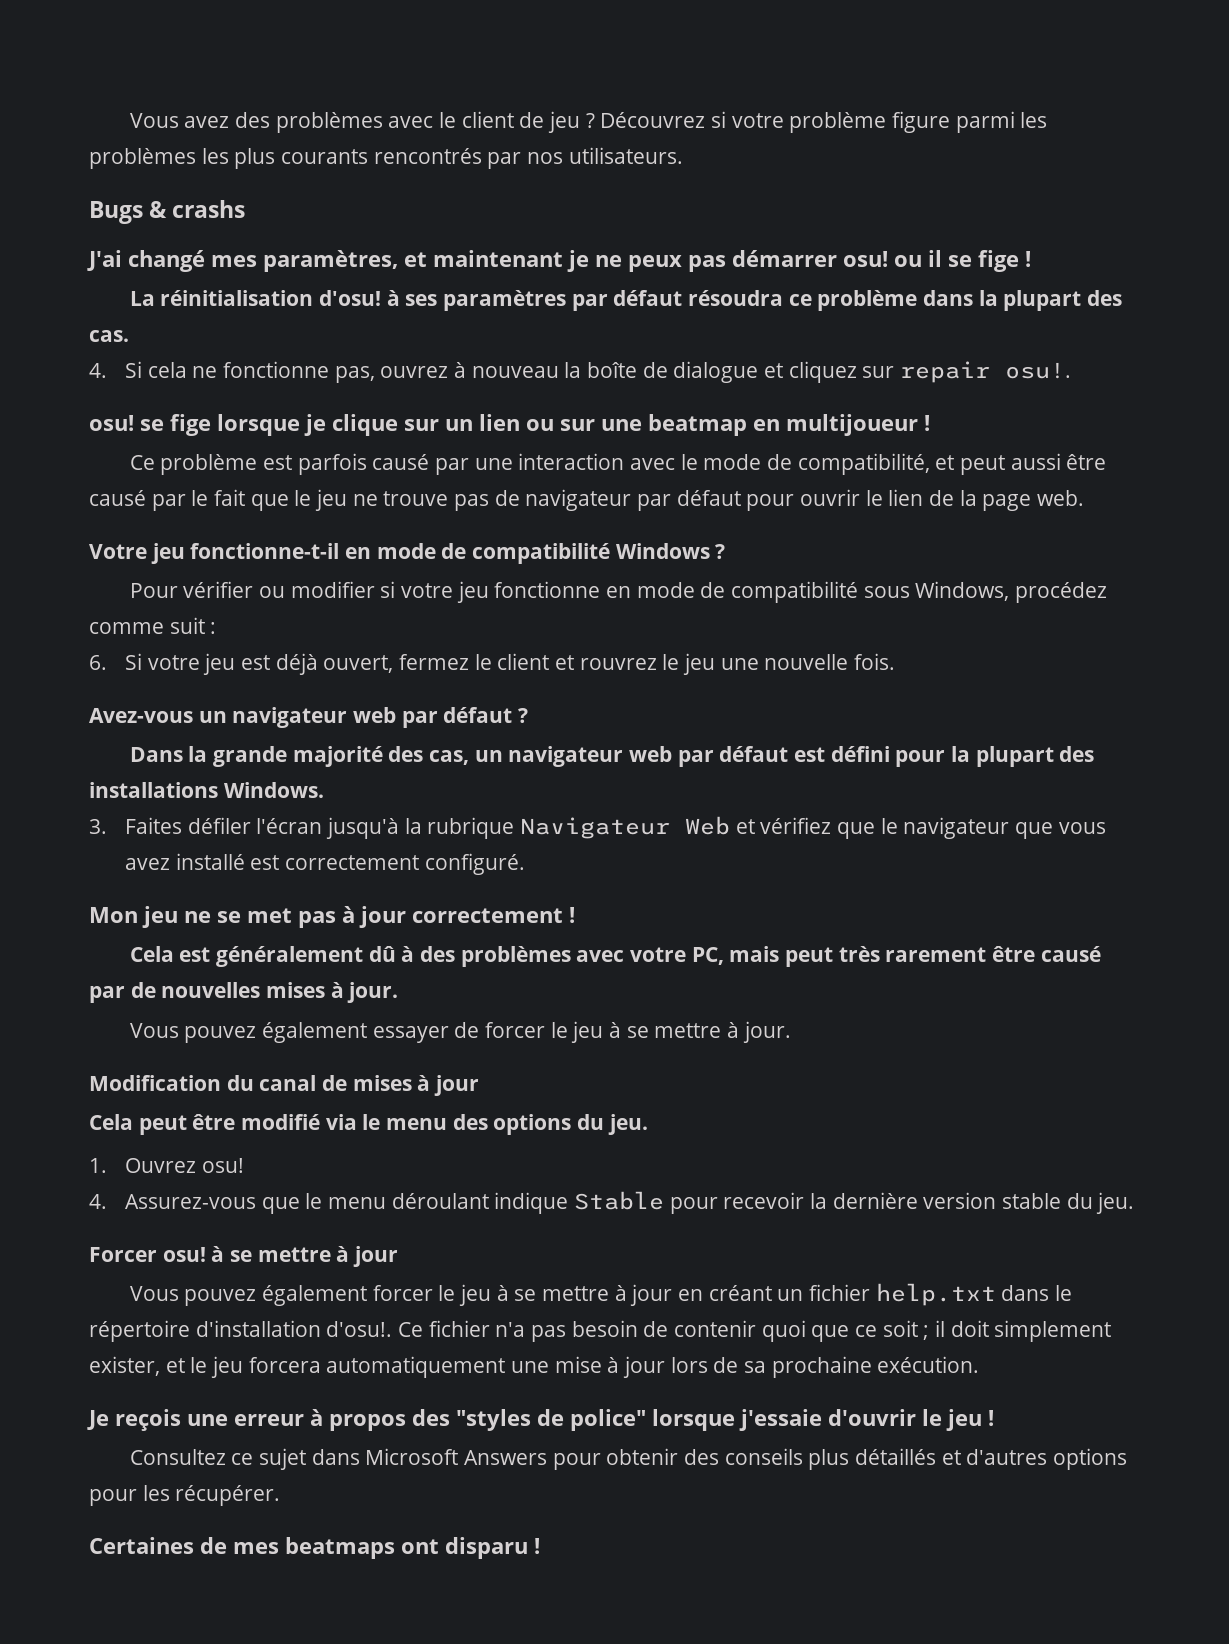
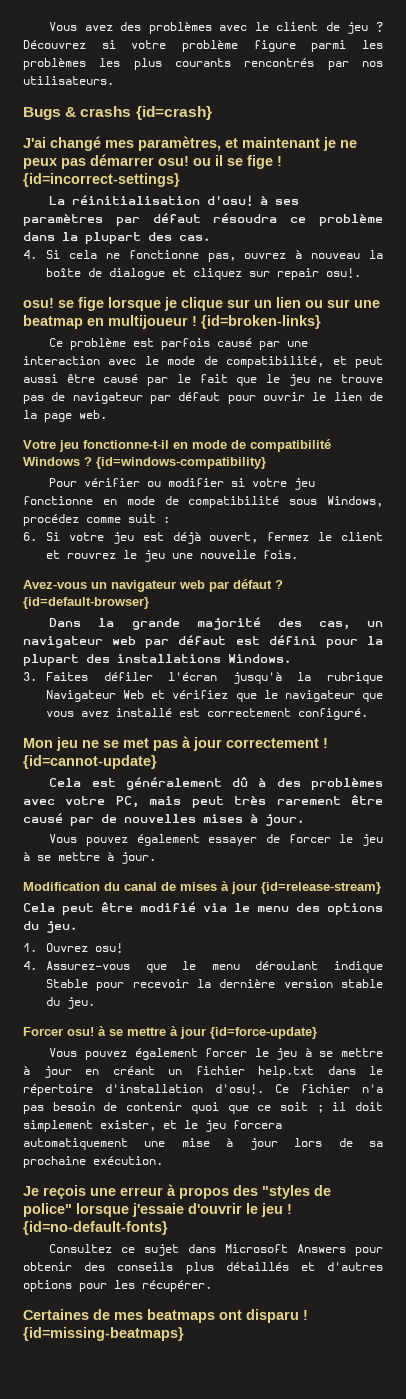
- Bugs & crashs
+ Bugs & crashs {id=crash}
+ {id=incorrect-settings}
+ {id=broken-links}
+ {id=windows-compatibility}
+ {id=default-browser}
+ {id=cannot-update}
- Modification du canal de mises à jour
+ Modification du canal de mises à jour {id=release-stream}
- Forcer osu! à se mettre à jour
+ Forcer osu! à se mettre à jour {id=force-update}
+ {id=no-default-fonts}
+ {id=missing-beatmaps}

